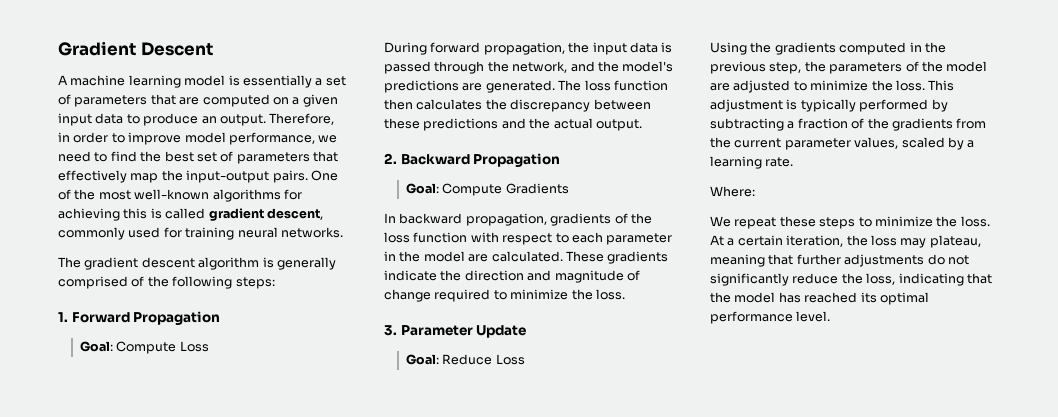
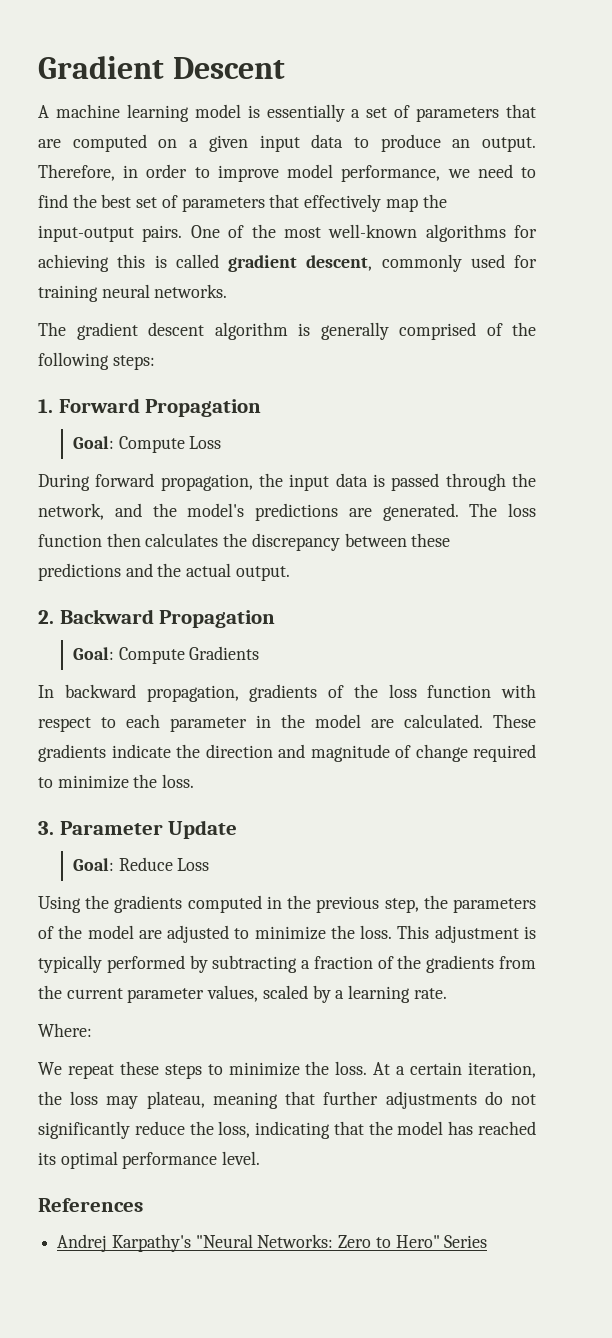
+ References
+ Andrej Karpathy's "Neural Networks: Zero to Hero" Series

